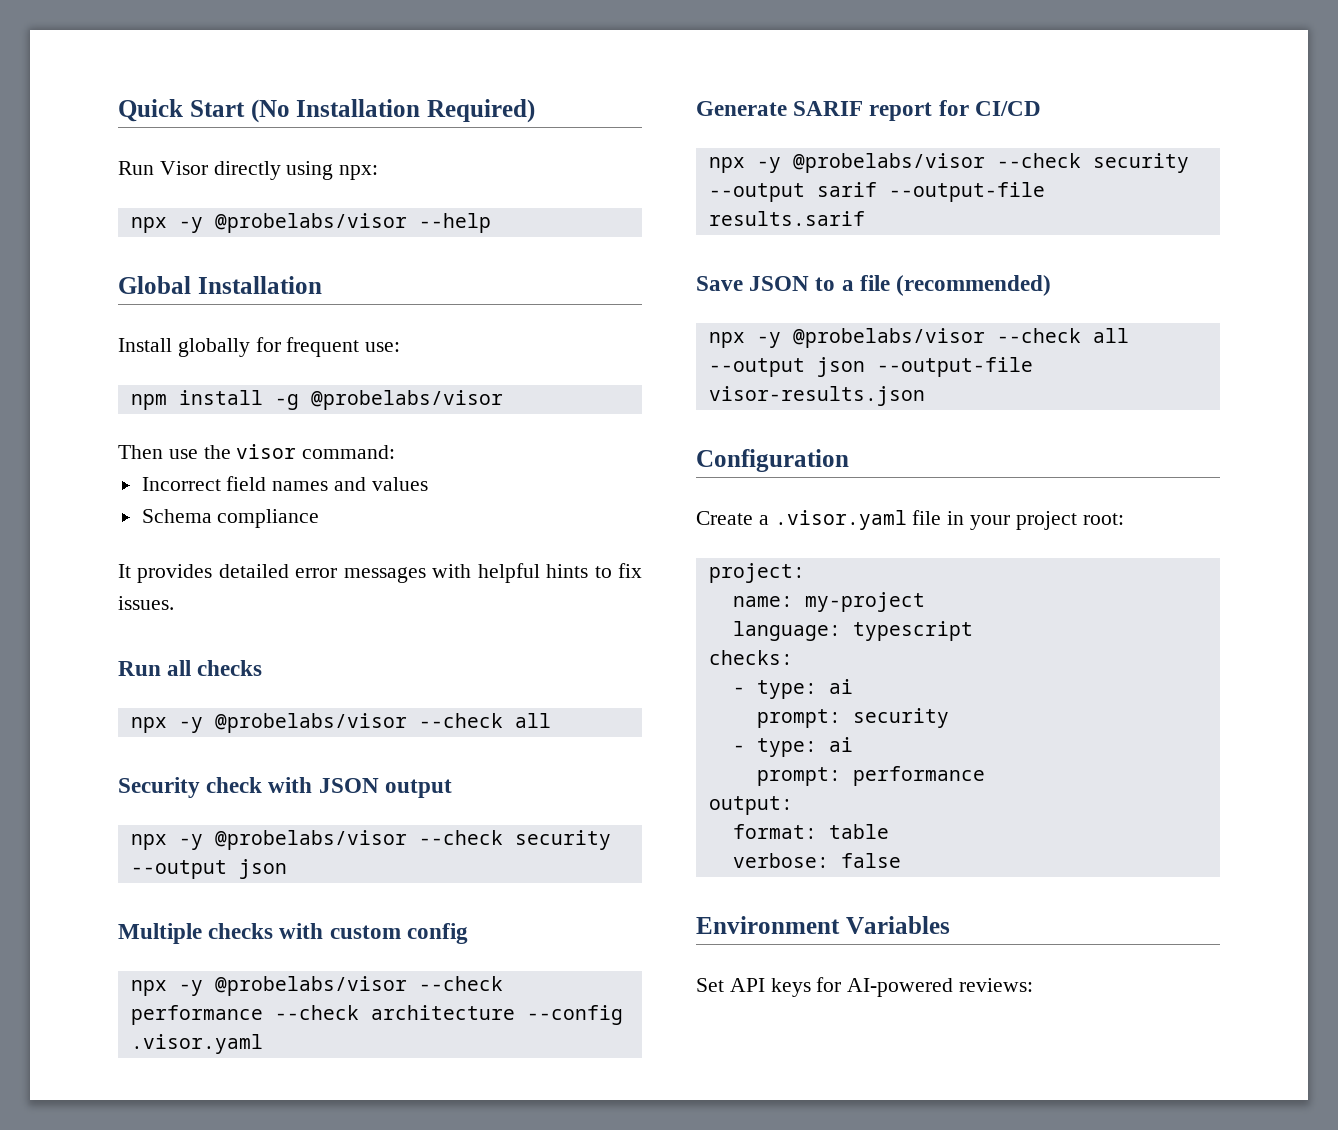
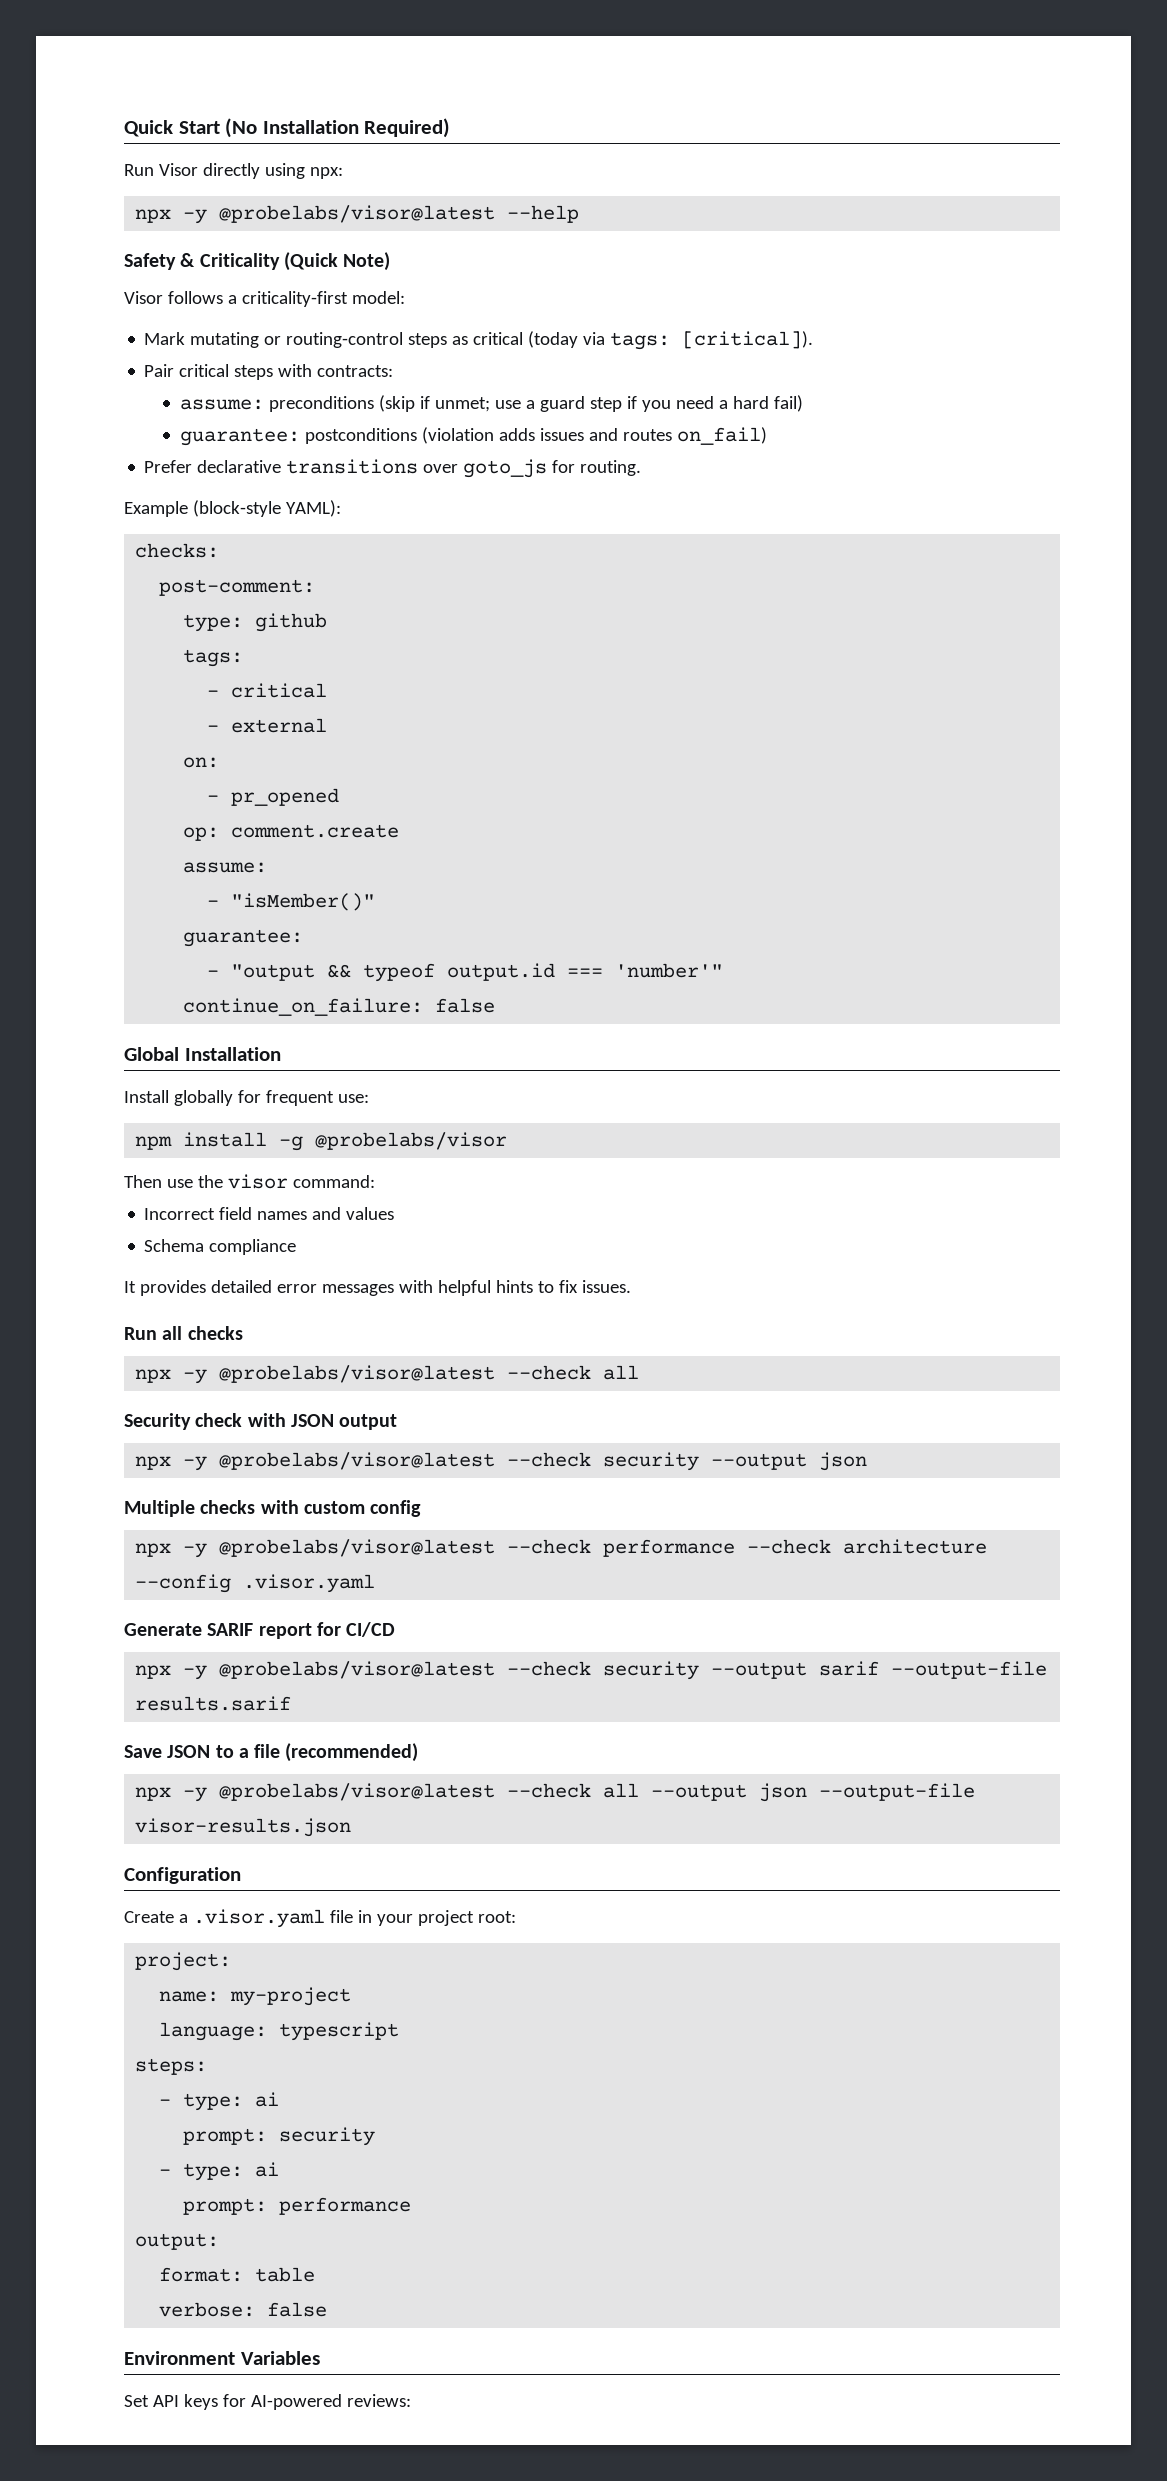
- npx -y @probelabs/visor --help
+ npx -y @probelabs/visor@latest --help
+ Safety & Criticality (Quick Note)
+ Visor follows a criticality‑first model:
+ Mark mutating or routing‑control steps as critical (today via tags: [critical]).
+ Pair critical steps with contracts:
+ assume: preconditions (skip if unmet; use a guard step if you need a hard fail)
+ guarantee: postconditions (violation adds issues and routes on_fail)
+ Prefer declarative transitions over goto_js for routing.
+ Example (block‑style YAML):
+ checks:
+ post-comment:
+ type: github
+ tags:
+ - critical
+ - external
+ on:
+ - pr_opened
+ op: comment.create
+ assume:
+ - "isMember()"
+ guarantee:
+ - "output && typeof output.id === 'number'"
+ continue_on_failure: false
  Run all checks
- npx -y @probelabs/visor --check all
+ npx -y @probelabs/visor@latest --check all
- npx -y @probelabs/visor --check security --output json
+ npx -y @probelabs/visor@latest --check security --output json
- npx -y @probelabs/visor --check performance --check architecture --config .visor.yaml
+ npx -y @probelabs/visor@latest --check performance --check architecture --config .visor.yaml
- npx -y @probelabs/visor --check security --output sarif --output-file results.sarif
+ npx -y @probelabs/visor@latest --check security --output sarif --output-file results.sarif
- npx -y @probelabs/visor --check all --output json --output-file visor-results.json
+ npx -y @probelabs/visor@latest --check all --output json --output-file visor-results.json
- checks:
+ steps:

